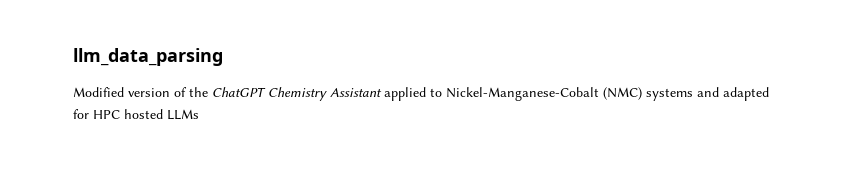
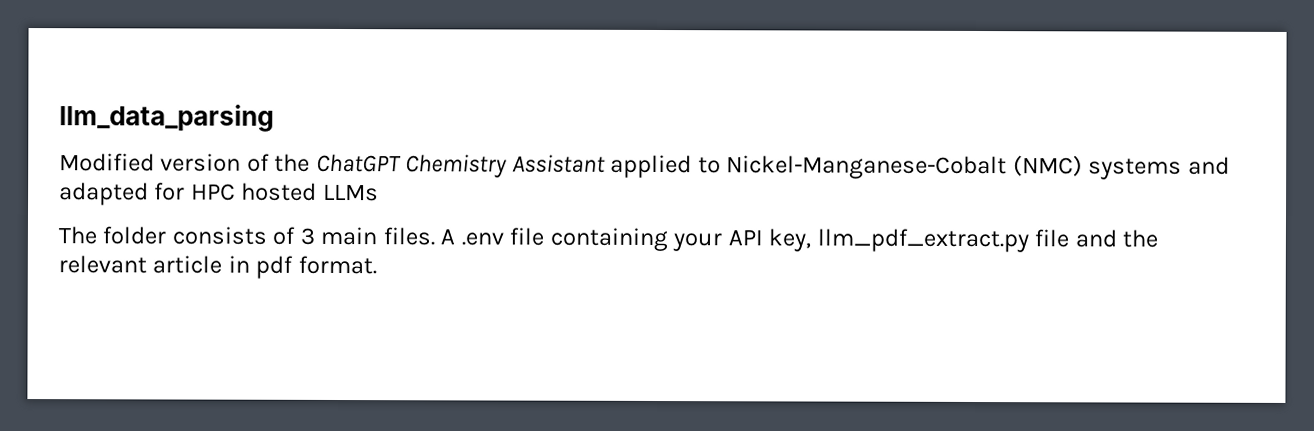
+ The folder consists of 3 main files. A .env file containing your API key, llm_pdf_extract.py file and the relevant article in pdf format.

